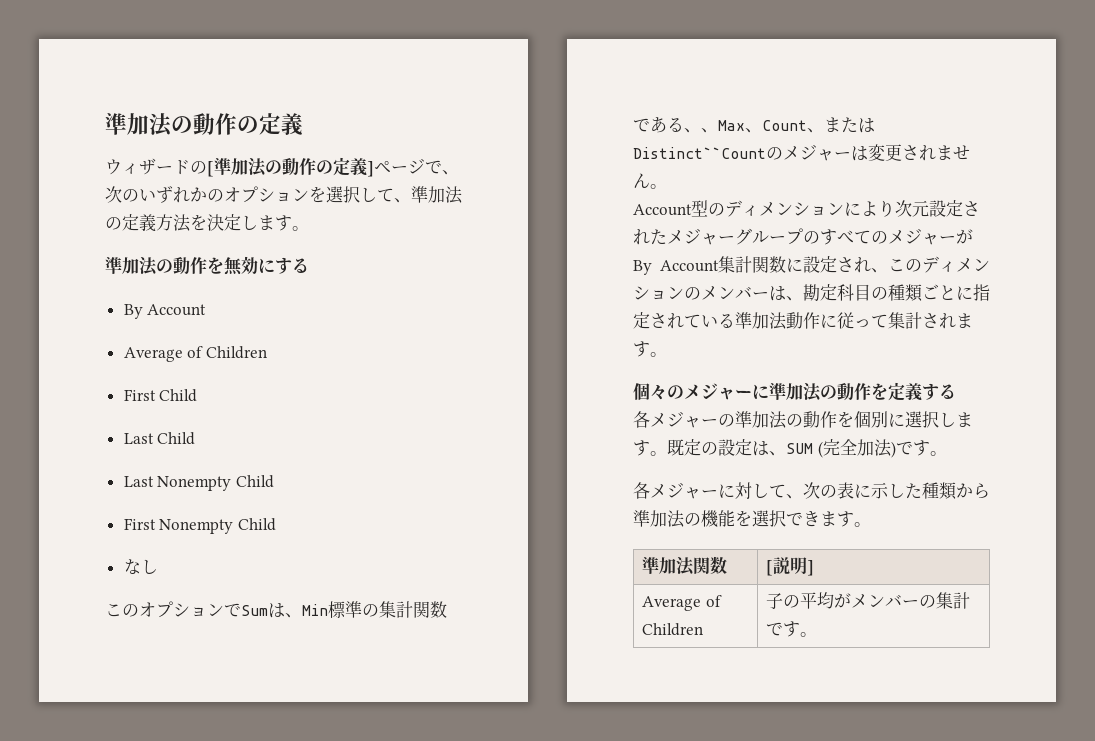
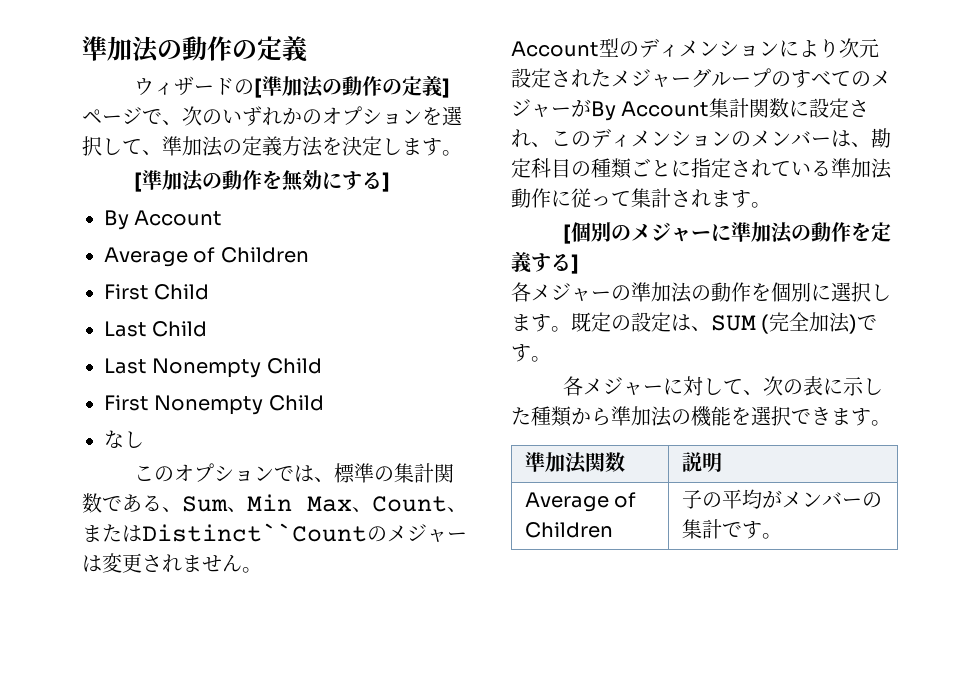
- 準加法の動作を無効にする
+ [準加法の動作を無効にする]
- このオプションでSumは、Min標準の集計関数である、、Max、Count、またはDistinct``Countのメジャーは変更されません。
+ このオプションでは、標準の集計関数である、Sum、Min Max、Count、またはDistinct``Countのメジャーは変更されません。
- 個々のメジャーに準加法の動作を定義する
+ [個別のメジャーに準加法の動作を定義する]
- 準加法関数 | [説明]
+ 準加法関数 | 説明

